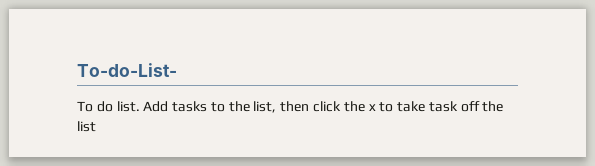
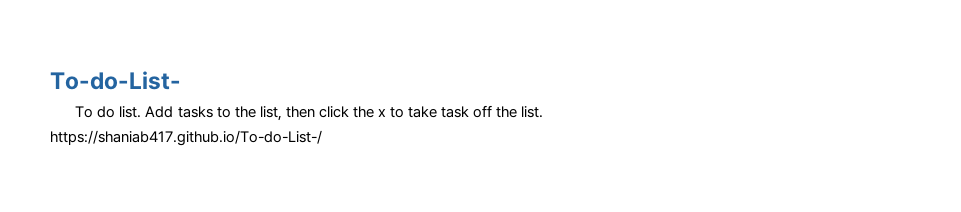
- Add tasks to the list, then click the x to take task off the list
+ Add tasks to the list, then click the x to take task off the list.
+ https://shaniab417.github.io/To-do-List-/

